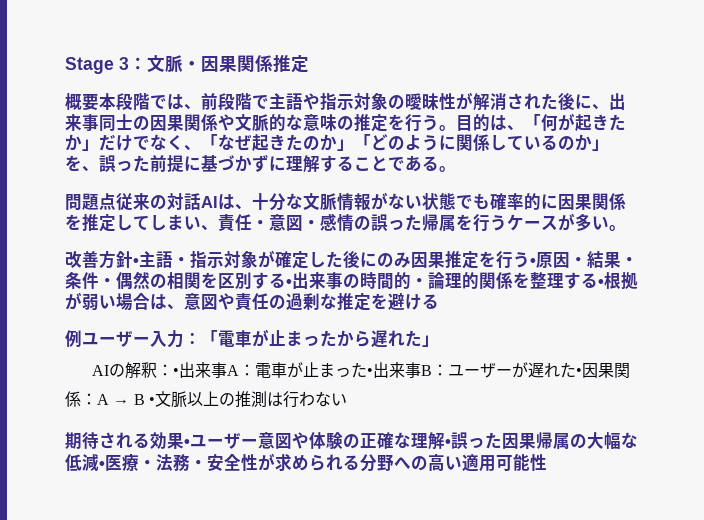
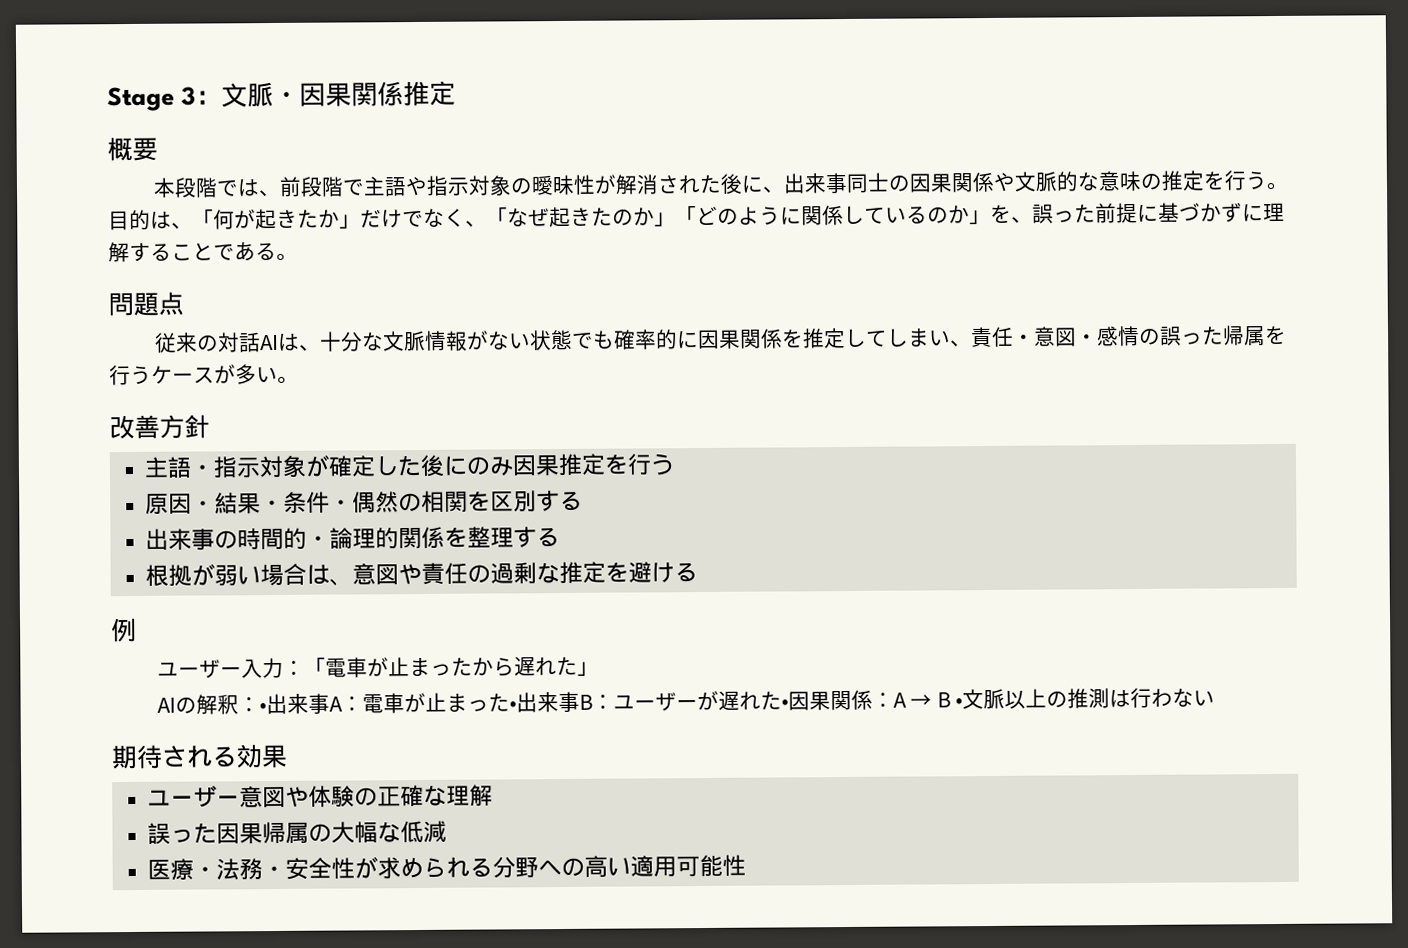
- 概要本段階では、前段階で主語や指示対象の曖昧性が解消された後に、出来事同士の因果関係や文脈的な意味の推定を行う。
+ 概要
+ 本段階では、前段階で主語や指示対象の曖昧性が解消された後に、出来事同士の因果関係や文脈的な意味の推定を行う。
- 問題点従来の対話AIは、十分な文脈情報がない状態でも確率的に因果関係を推定してしまい、責任・意図・感情の誤った帰属を行うケースが多い。
+ 問題点
+ 従来の対話AIは、十分な文脈情報がない状態でも確率的に因果関係を推定してしまい、責任・意図・感情の誤った帰属を行うケースが多い。
- 改善方針•主語・指示対象が確定した後にのみ因果推定を行う•原因・結果・条件・偶然の相関を区別する•出来事の時間的・論理的関係を整理する•根拠が弱い場合は、意図や責任の過剰な推定を避ける
+ 改善方針
+ 主語・指示対象が確定した後にのみ因果推定を行う
+ 原因・結果・条件・偶然の相関を区別する
+ 出来事の時間的・論理的関係を整理する
+ 根拠が弱い場合は、意図や責任の過剰な推定を避ける
- 例ユーザー入力：「電車が止まったから遅れた」
+ 例
+ ユーザー入力：「電車が止まったから遅れた」
- 期待される効果•ユーザー意図や体験の正確な理解•誤った因果帰属の大幅な低減•医療・法務・安全性が求められる分野への高い適用可能性
+ 期待される効果
+ ユーザー意図や体験の正確な理解
+ 誤った因果帰属の大幅な低減
+ 医療・法務・安全性が求められる分野への高い適用可能性

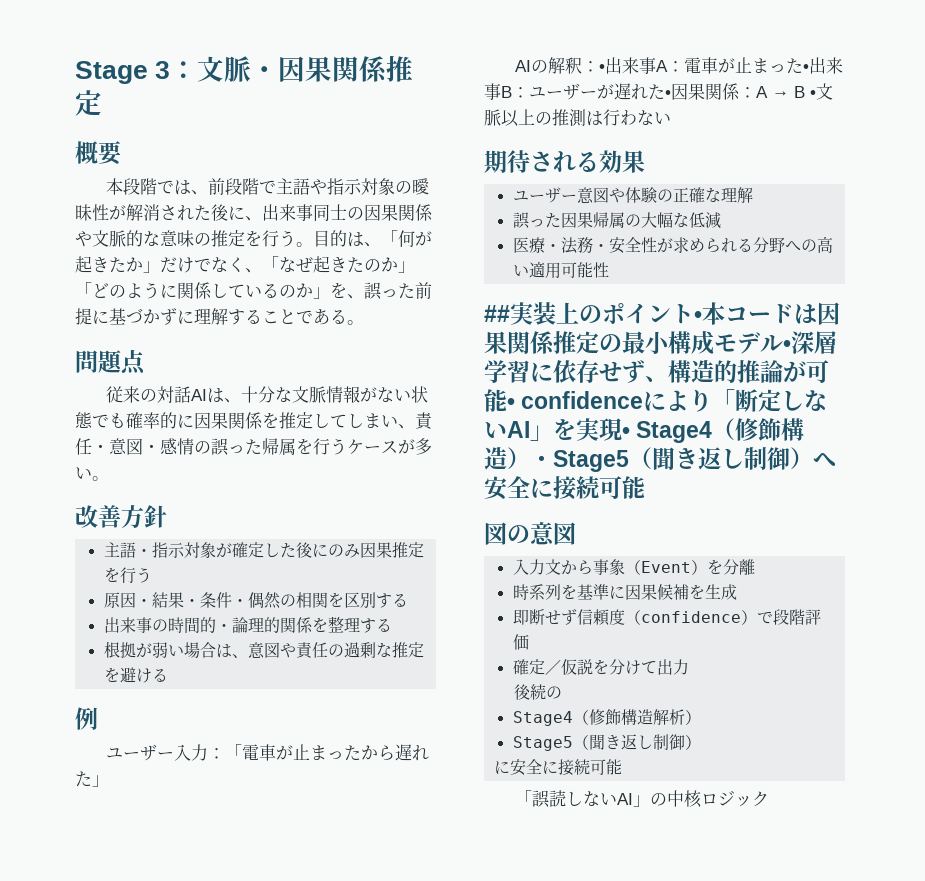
+ ##実装上のポイント•本コードは因果関係推定の最小構成モデル•深層学習に依存せず、構造的推論が可能• confidenceにより「断定しないAI」を実現• Stage4（修飾構造）・Stage5（聞き返し制御）へ安全に接続可能
+ 図の意図
+ 入力文から事象（Event）を分離
+ 時系列を基準に因果候補を生成
+ 即断せず信頼度（confidence）で段階評価
+ 確定／仮説を分けて出力
+ 後続の
+ Stage4（修飾構造解析）
+ Stage5（聞き返し制御）
+ に安全に接続可能
+ 「誤読しないAI」の中核ロジック

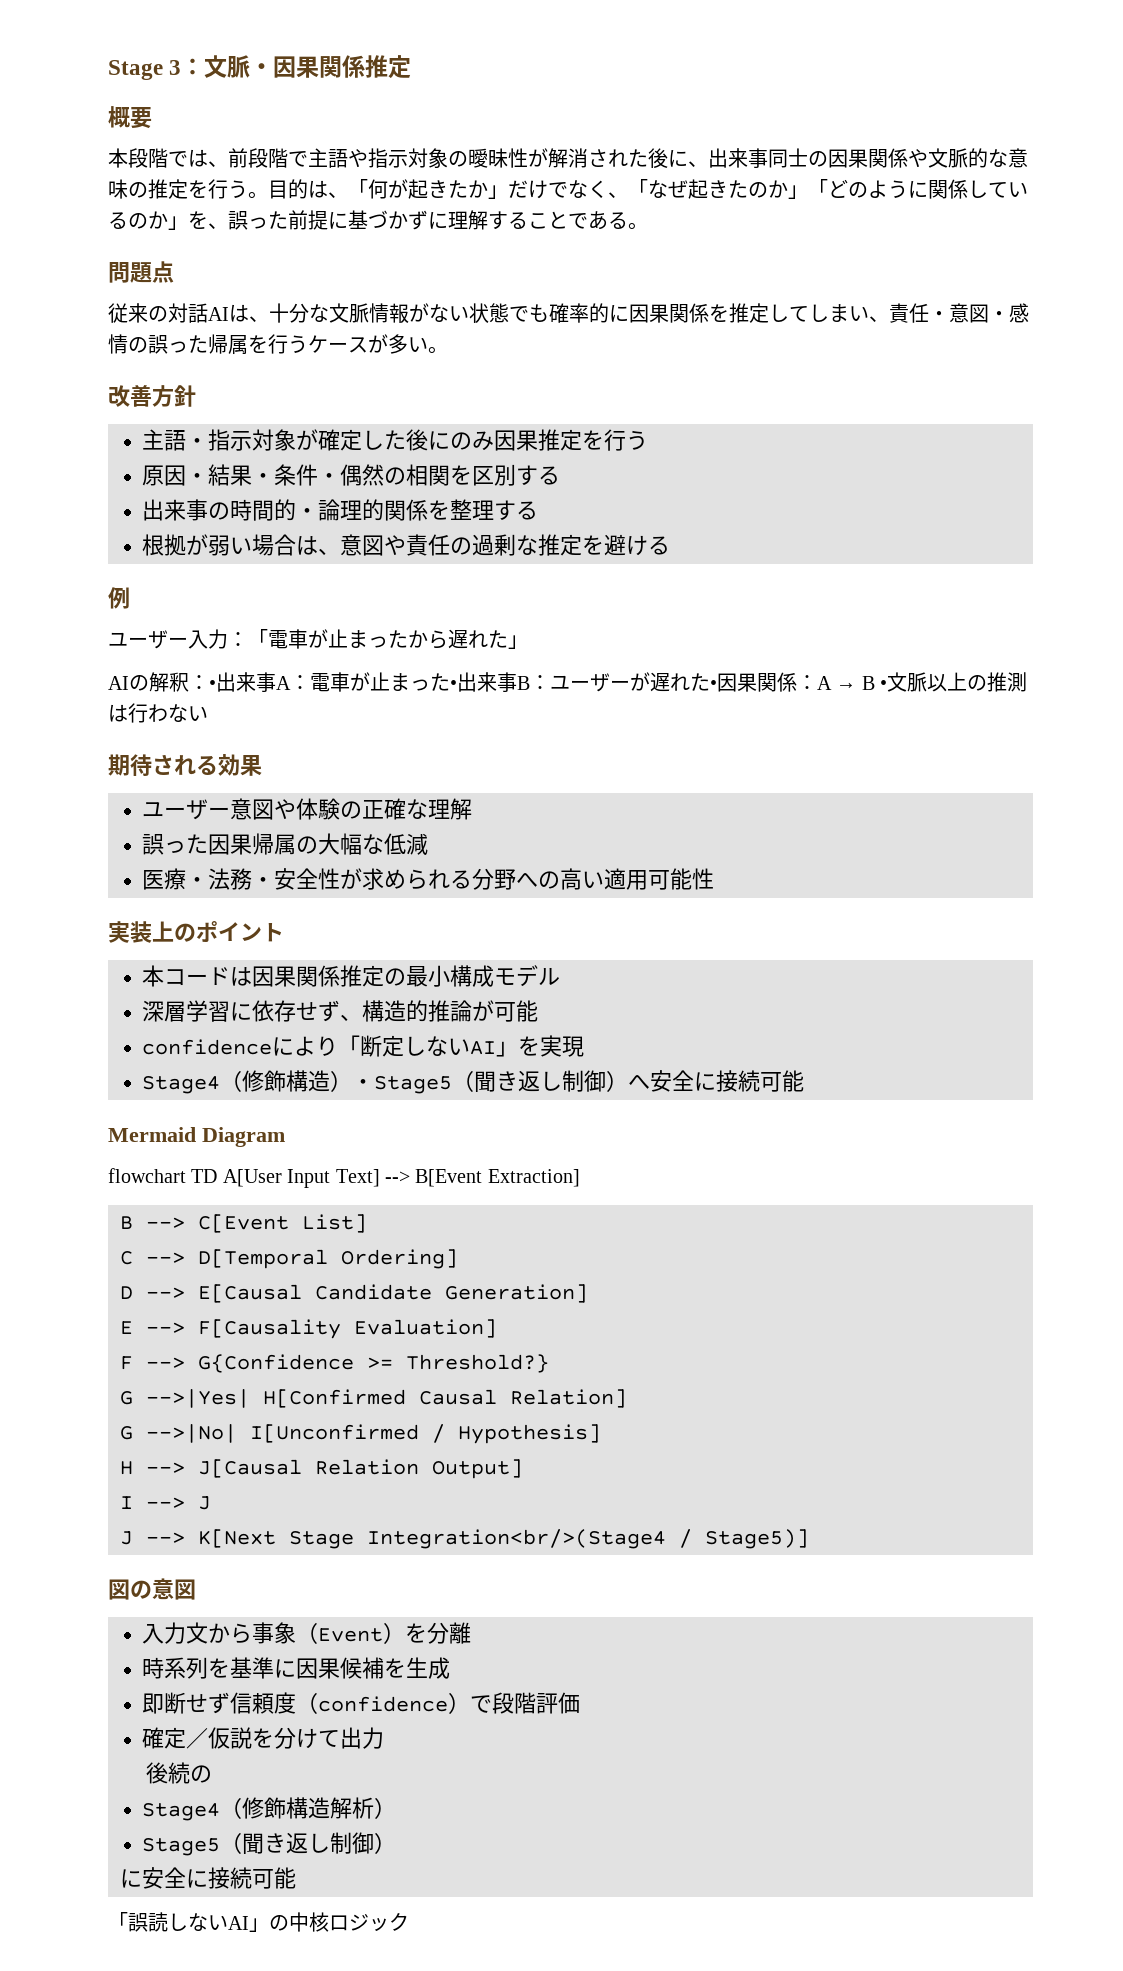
- ##実装上のポイント•本コードは因果関係推定の最小構成モデル•深層学習に依存せず、構造的推論が可能• confidenceにより「断定しないAI」を実現• Stage4（修飾構造）・Stage5（聞き返し制御）へ安全に接続可能
+ 実装上のポイント
+ 本コードは因果関係推定の最小構成モデル
+ 深層学習に依存せず、構造的推論が可能
+ confidenceにより「断定しないAI」を実現
+ Stage4（修飾構造）・Stage5（聞き返し制御）へ安全に接続可能
+ Mermaid Diagram
+ flowchart TD A[User Input Text] --> B[Event Extraction]
+ B --> C[Event List]
+ C --> D[Temporal Ordering]
+ D --> E[Causal Candidate Generation]
+ E --> F[Causality Evaluation]
+ F --> G{Confidence >= Threshold?}
+ G -->|Yes| H[Confirmed Causal Relation]
+ G -->|No| I[Unconfirmed / Hypothesis]
+ H --> J[Causal Relation Output]
+ I --> J
+ J --> K[Next Stage Integration<br/>(Stage4 / Stage5)]

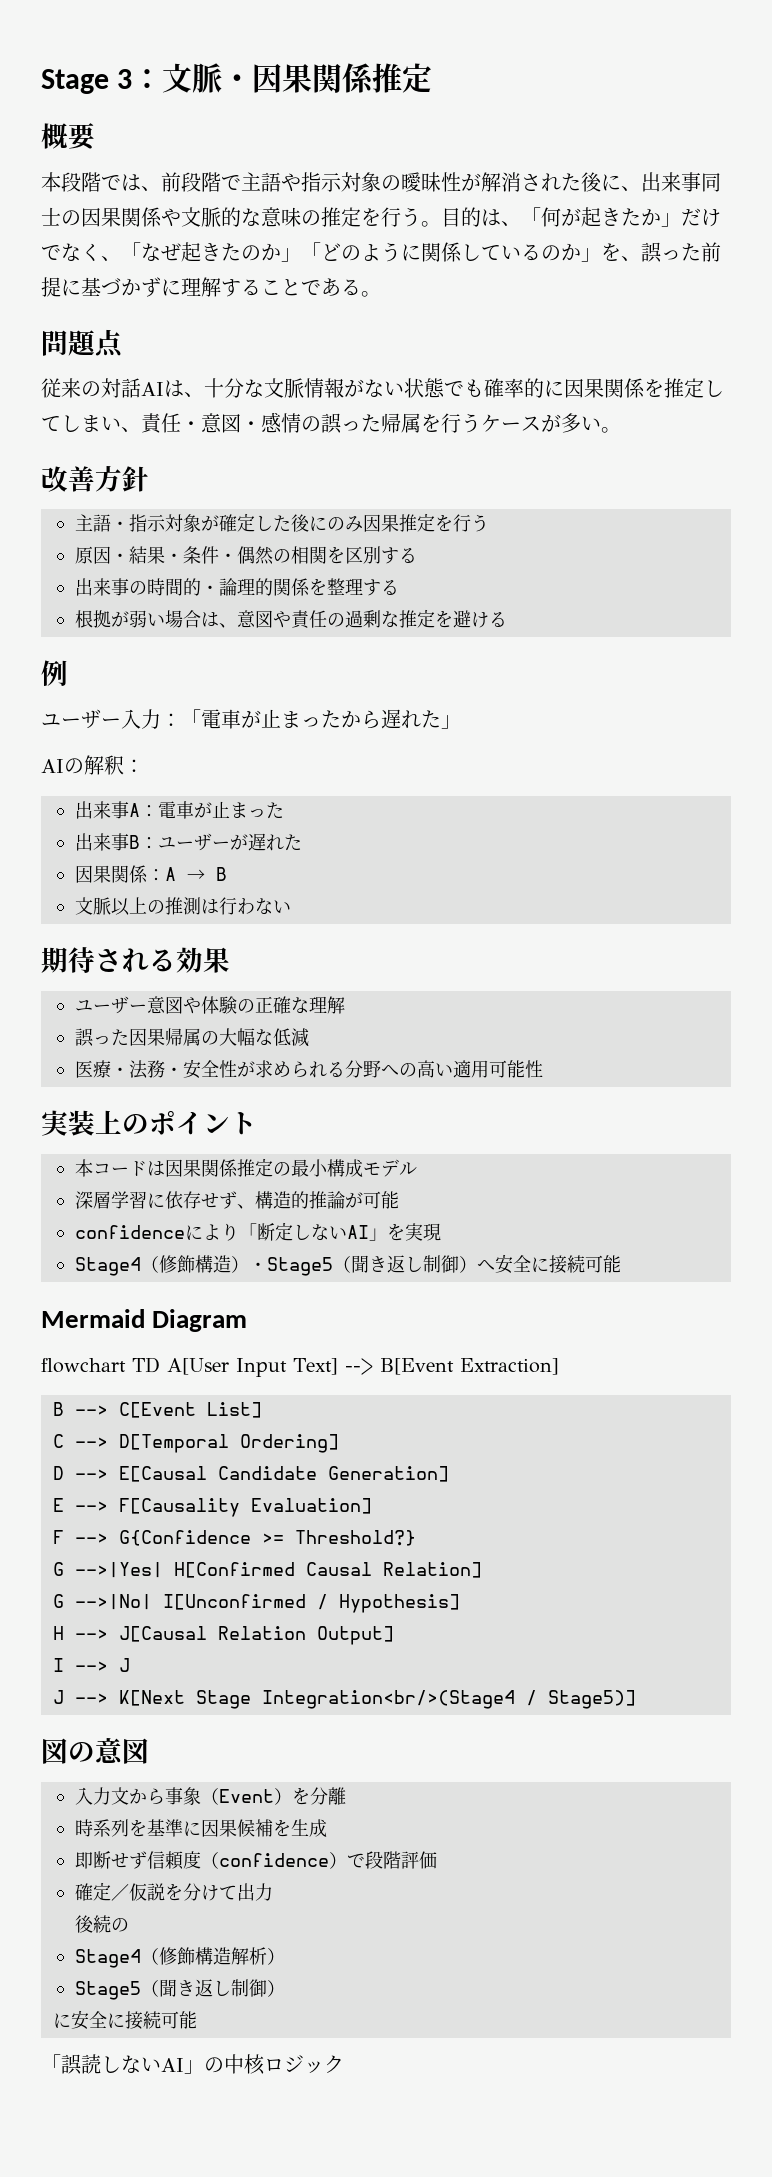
- AIの解釈：•出来事A：電車が止まった•出来事B：ユーザーが遅れた•因果関係：A → B •文脈以上の推測は行わない
+ AIの解釈：
+ 出来事A：電車が止まった
+ 出来事B：ユーザーが遅れた
+ 因果関係：A → B
+ 文脈以上の推測は行わない

